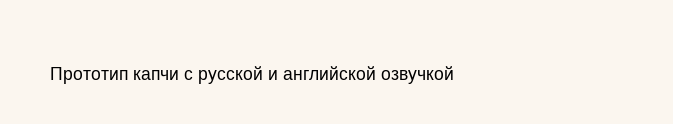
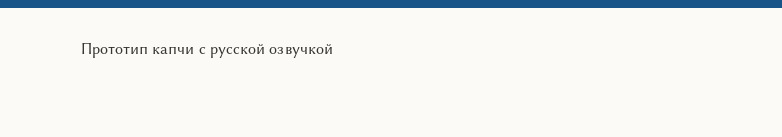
- Прототип капчи с русской и английской озвучкой
+ Прототип капчи с русской озвучкой

